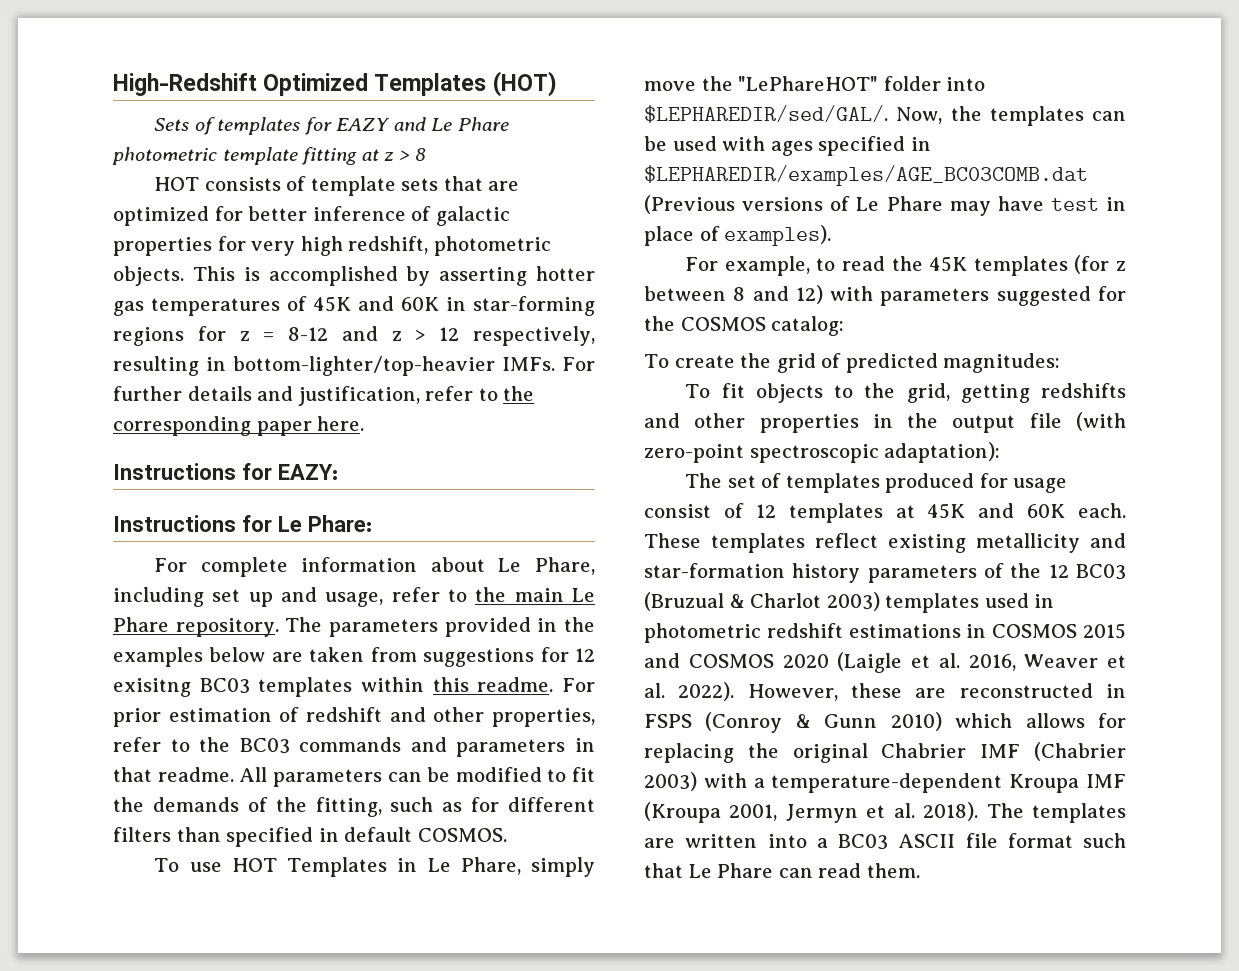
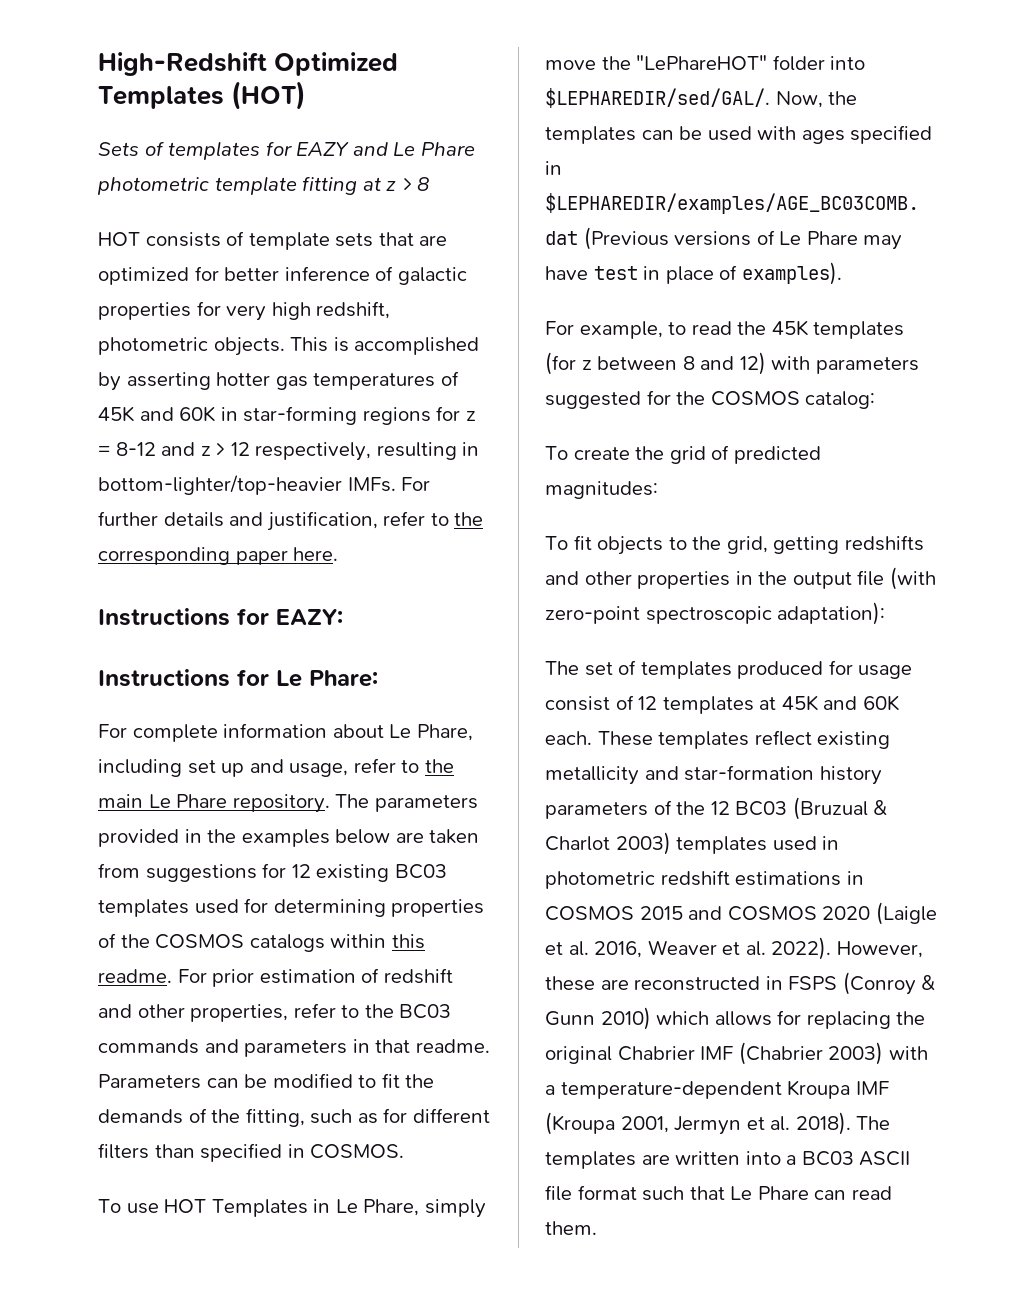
- The parameters provided in the examples below are taken from suggestions for 12 exisitng BC03 templates within this readme.
+ The parameters provided in the examples below are taken from suggestions for 12 existing BC03 templates used for determining properties of the COSMOS catalogs within this readme.
- All parameters can be modified to fit the demands of the fitting, such as for different filters than specified in default COSMOS.
+ Parameters can be modified to fit the demands of the fitting, such as for different filters than specified in COSMOS.

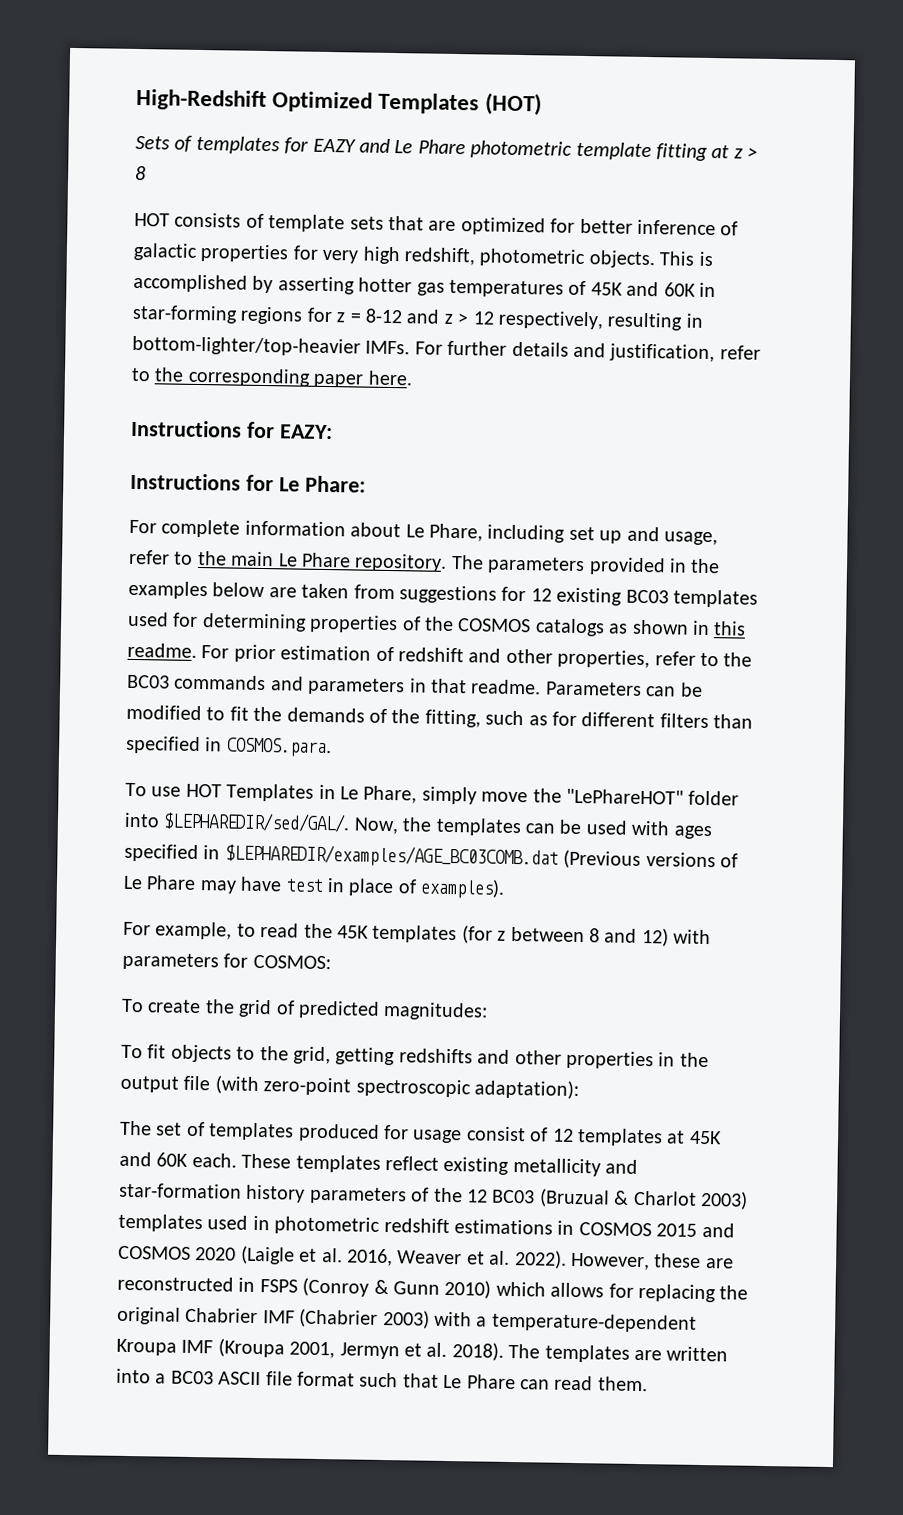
- The parameters provided in the examples below are taken from suggestions for 12 existing BC03 templates used for determining properties of the COSMOS catalogs within this readme.
+ The parameters provided in the examples below are taken from suggestions for 12 existing BC03 templates used for determining properties of the COSMOS catalogs as shown in this readme.
- Parameters can be modified to fit the demands of the fitting, such as for different filters than specified in COSMOS.
+ Parameters can be modified to fit the demands of the fitting, such as for different filters than specified in COSMOS.para.
- For example, to read the 45K templates (for z between 8 and 12) with parameters suggested for the COSMOS catalog:
+ For example, to read the 45K templates (for z between 8 and 12) with parameters for COSMOS:

